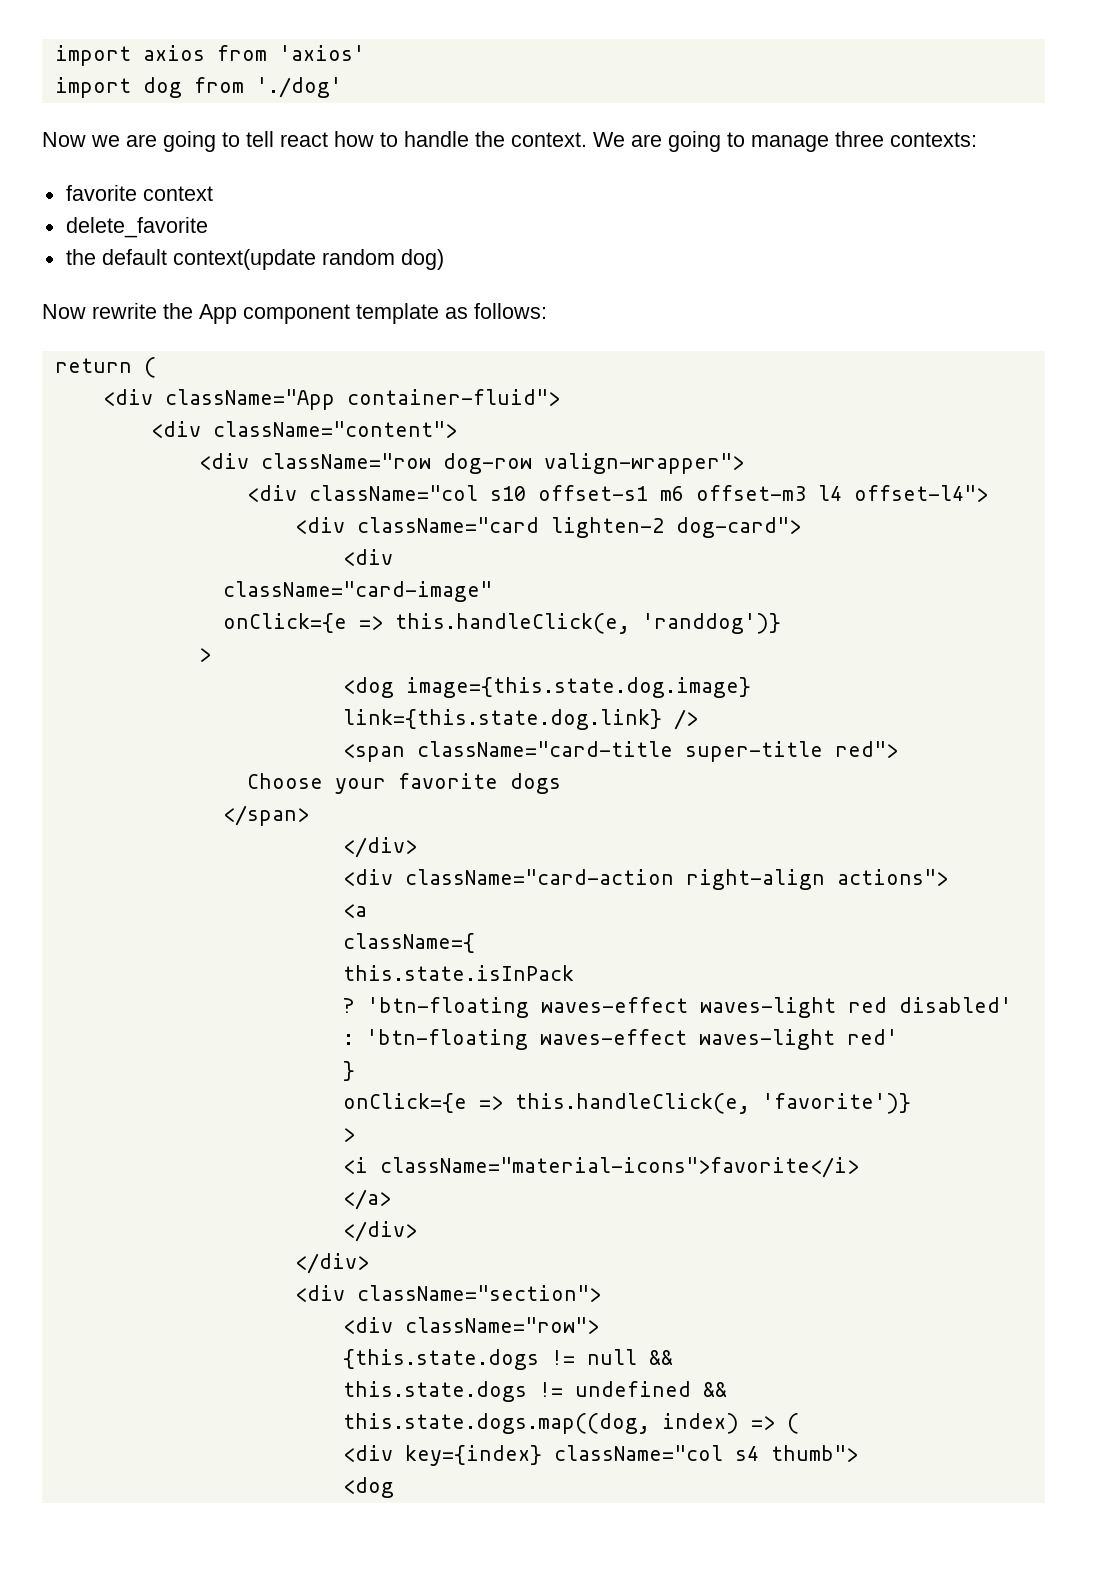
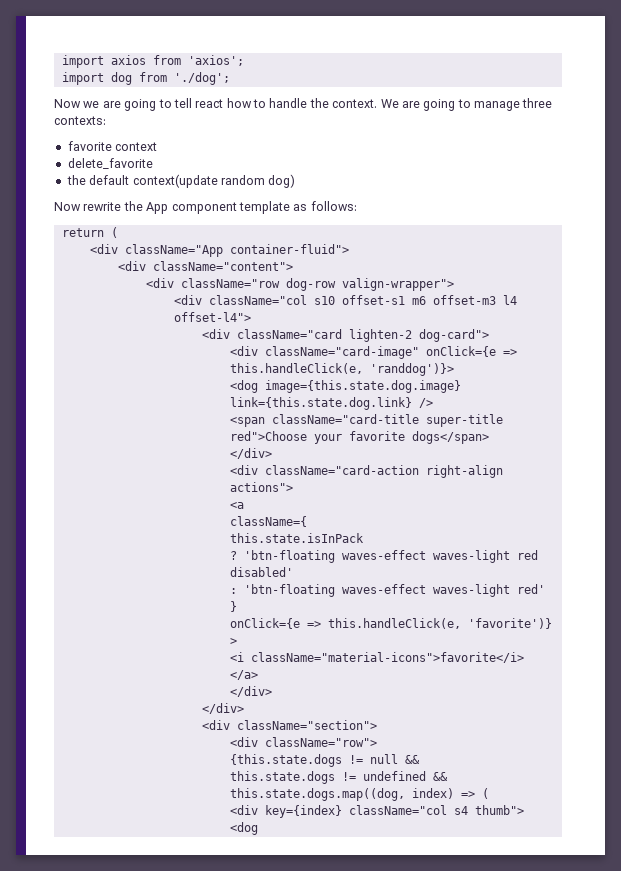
- import axios from 'axios'
+ import axios from 'axios';
- import dog from './dog'
+ import dog from './dog';
  <div className="card lighten-2 dog-card">
- <div
- className="card-image"
- onClick={e => this.handleClick(e, 'randdog')}
- >
+ <div className="card-image" onClick={e => this.handleClick(e, 'randdog')}>
- <span className="card-title super-title red">
- Choose your favorite dogs
- </span>
+ <span className="card-title super-title red">Choose your favorite dogs</span>

